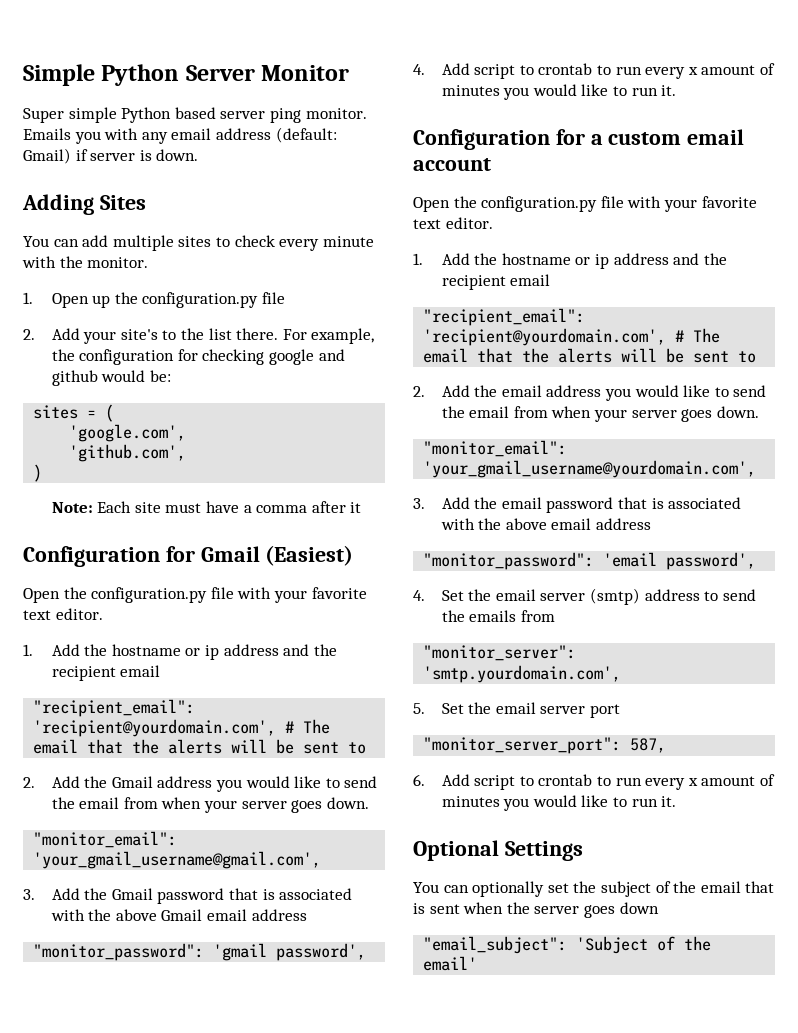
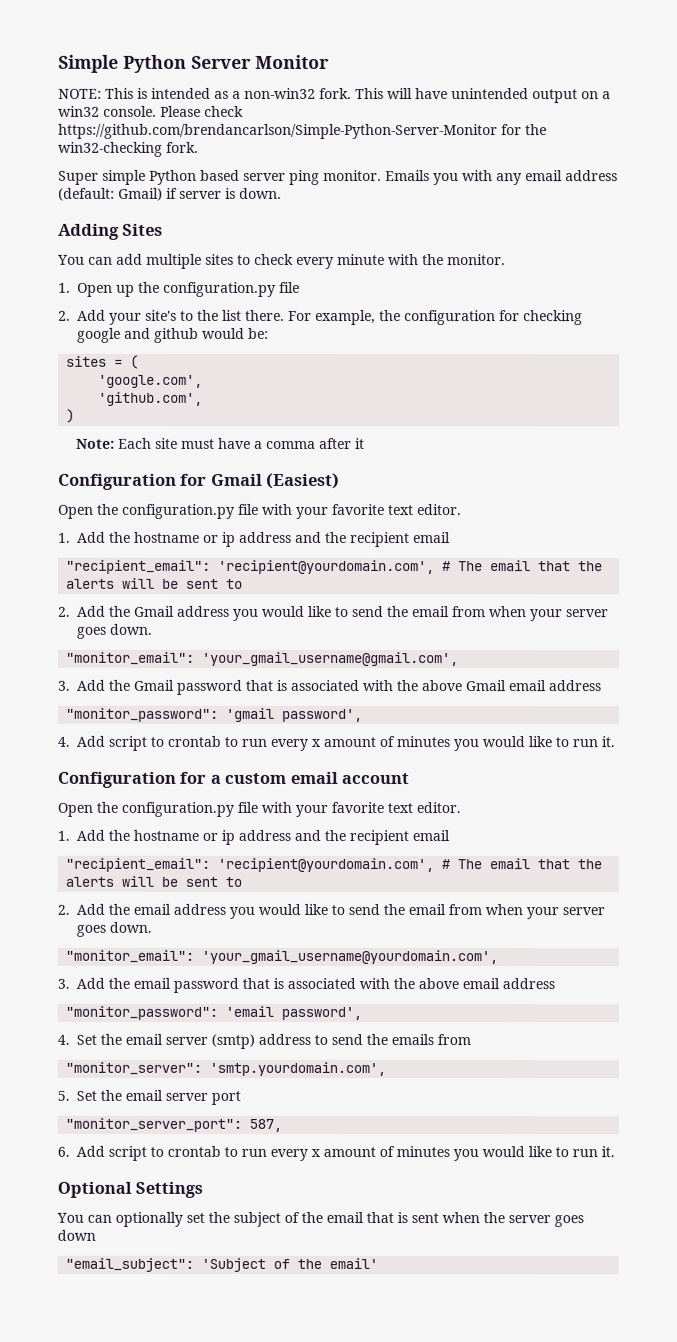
+ NOTE: This is intended as a non-win32 fork. This will have unintended output on a win32 console. Please check https://github.com/brendancarlson/Simple-Python-Server-Monitor for the win32-checking fork.

